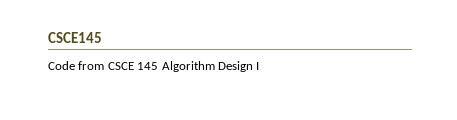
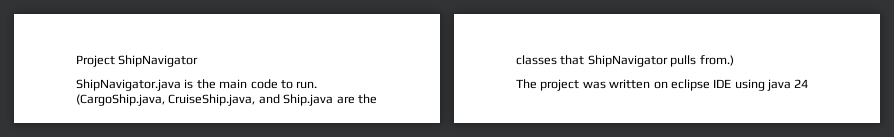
- CSCE145
- Code from CSCE 145 Algorithm Design I
+ Project ShipNavigator
+ ShipNavigator.java is the main code to run. (CargoShip.java, CruiseShip.java, and Ship.java are the classes that ShipNavigator pulls from.)
+ The project was written on eclipse IDE using java 24

